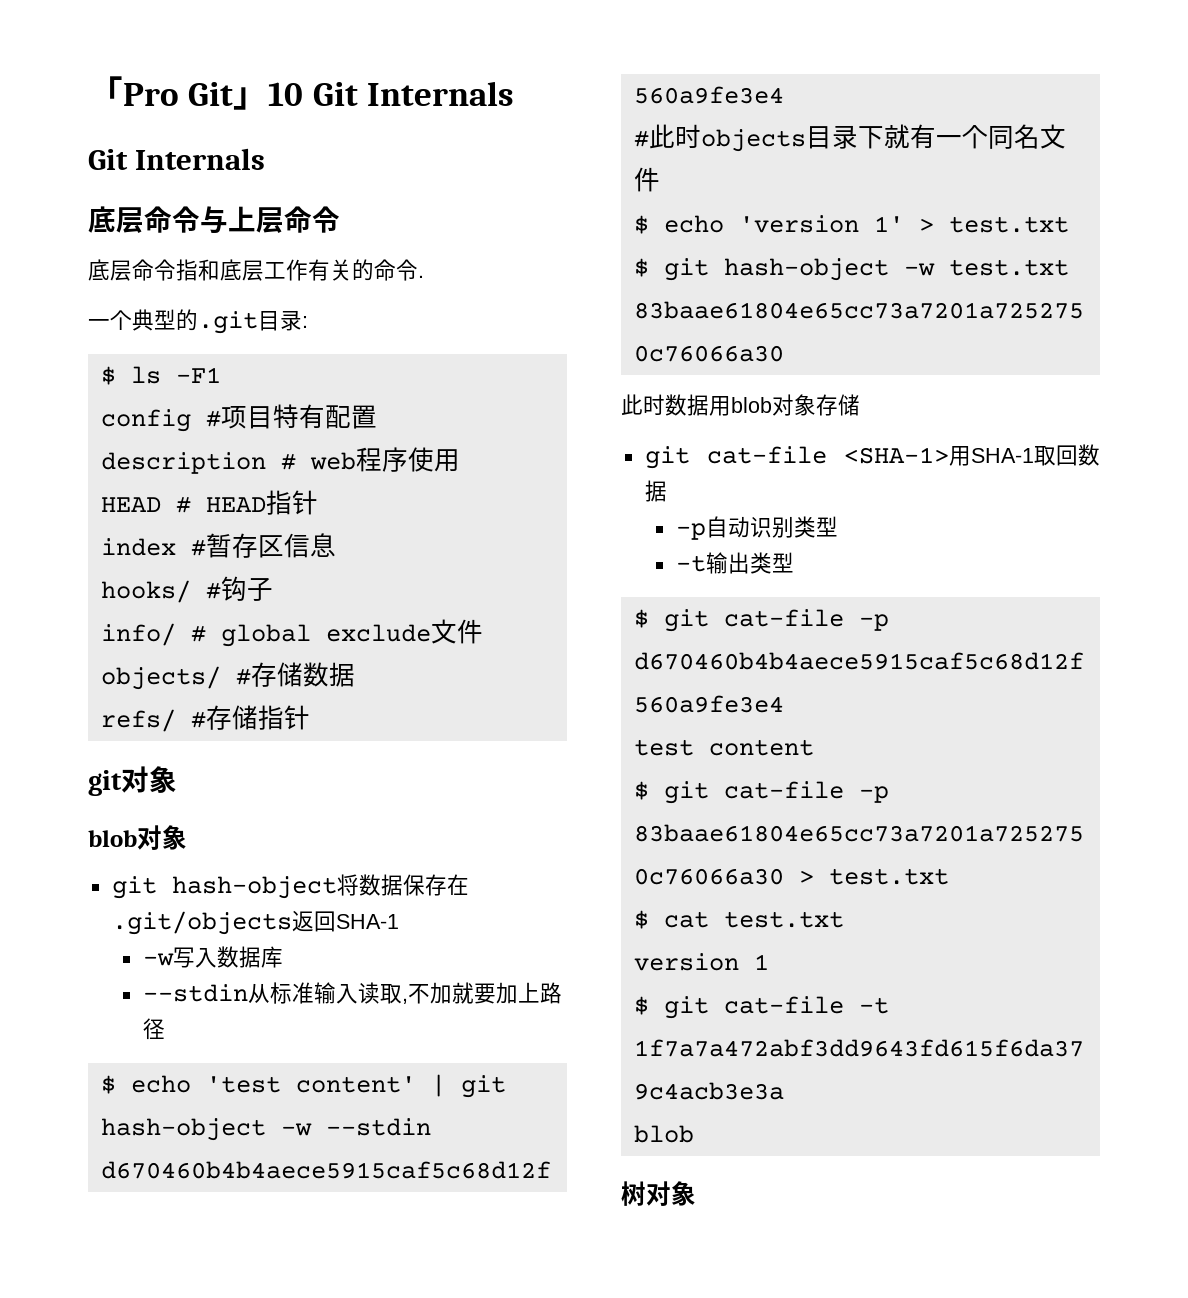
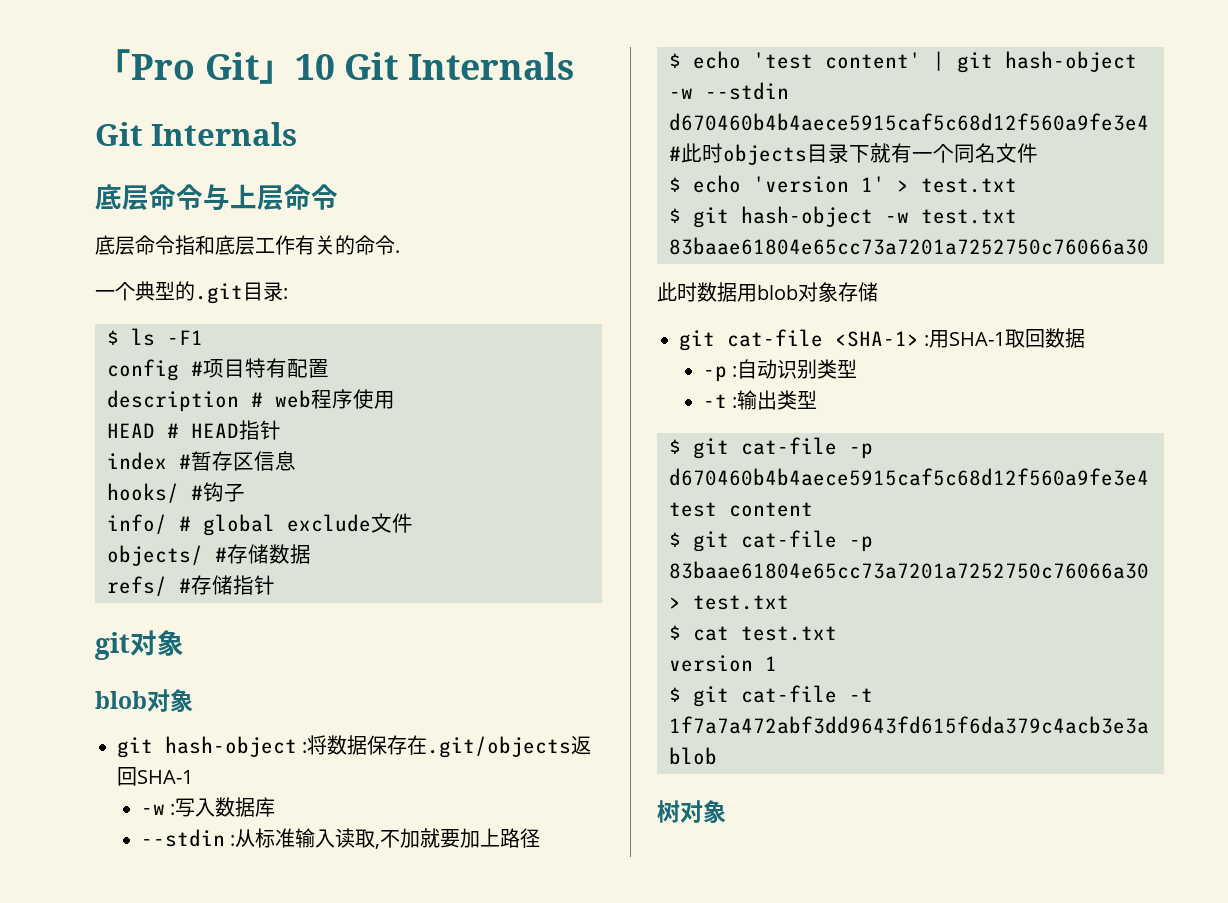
- git hash-object将数据保存在.git/objects返回SHA-1
+ git hash-object :将数据保存在.git/objects返回SHA-1
- -w写入数据库
+ -w :写入数据库
- --stdin从标准输入读取,不加就要加上路径
+ --stdin :从标准输入读取,不加就要加上路径
- git cat-file <SHA-1>用SHA-1取回数据
+ git cat-file <SHA-1> :用SHA-1取回数据
- -p自动识别类型
+ -p :自动识别类型
- -t输出类型
+ -t :输出类型

